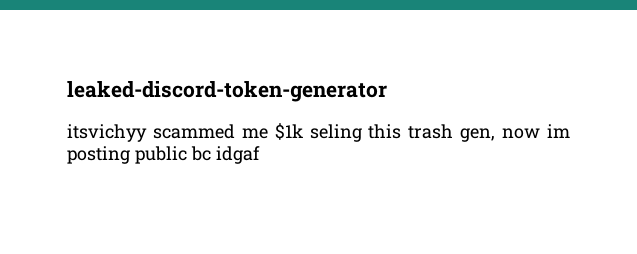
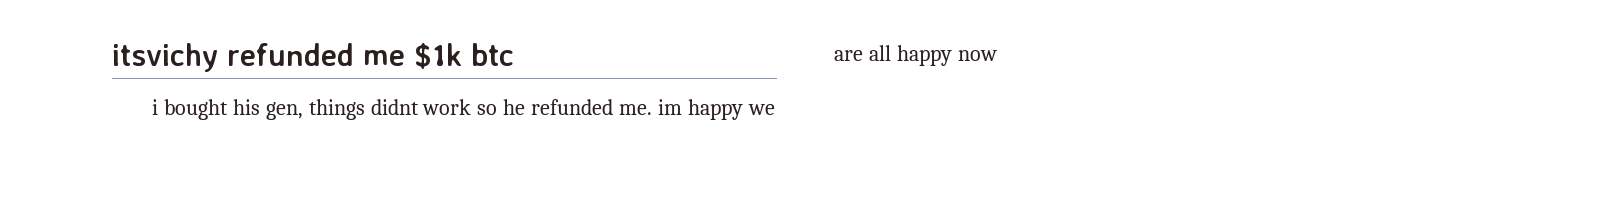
- leaked-discord-token-generator
- itsvichyy scammed me $1k seling this trash gen, now im posting public bc idgaf
+ itsvichy refunded me $1k btc
+ i bought his gen, things didnt work so he refunded me. im happy we are all happy now

